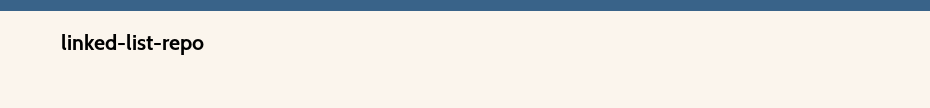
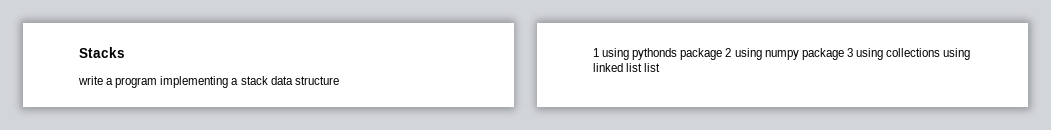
- linked-list-repo
+ Stacks
+ write a program implementing a stack data structure
+ 1 using pythonds package 2 using numpy package 3 using collections using linked list list

